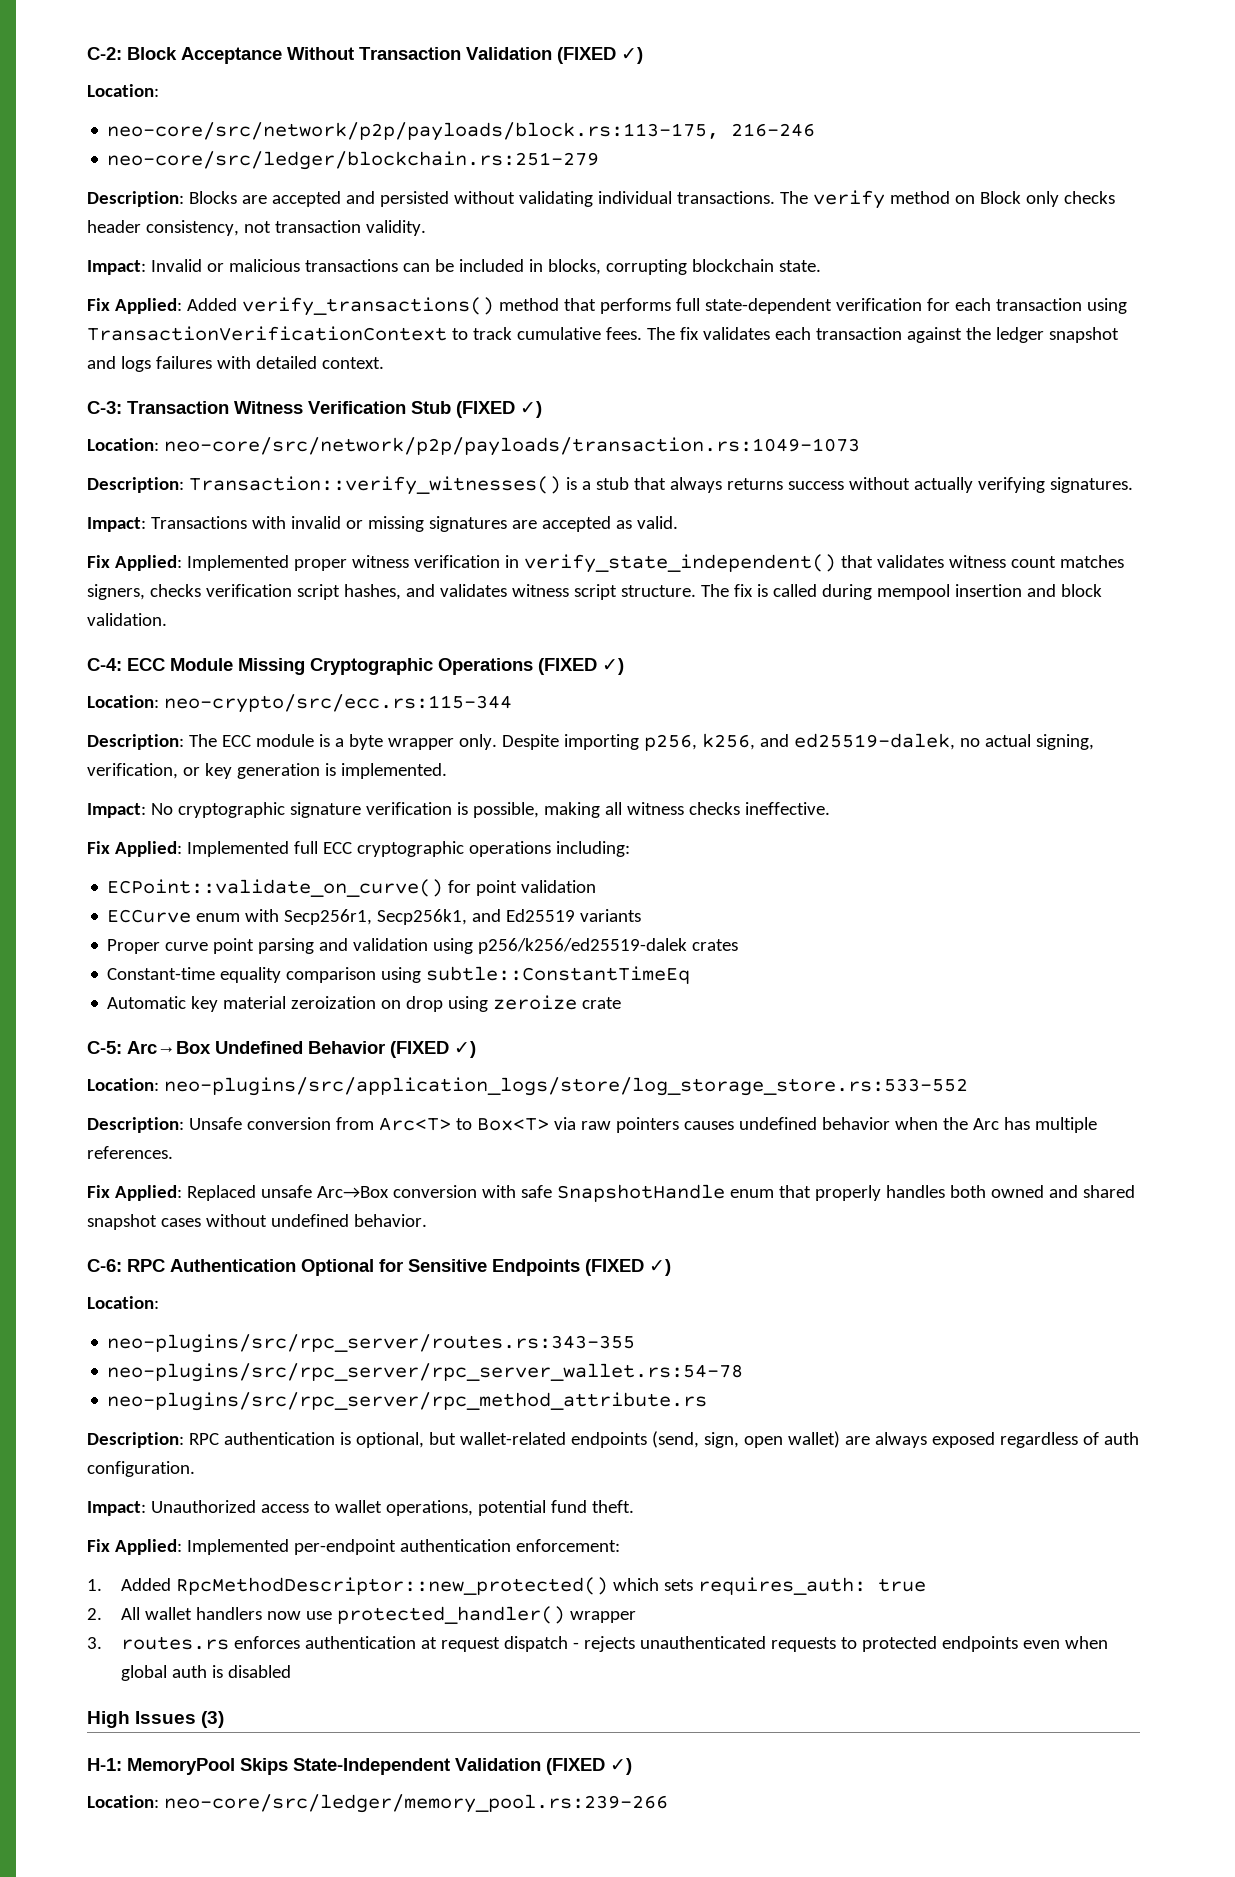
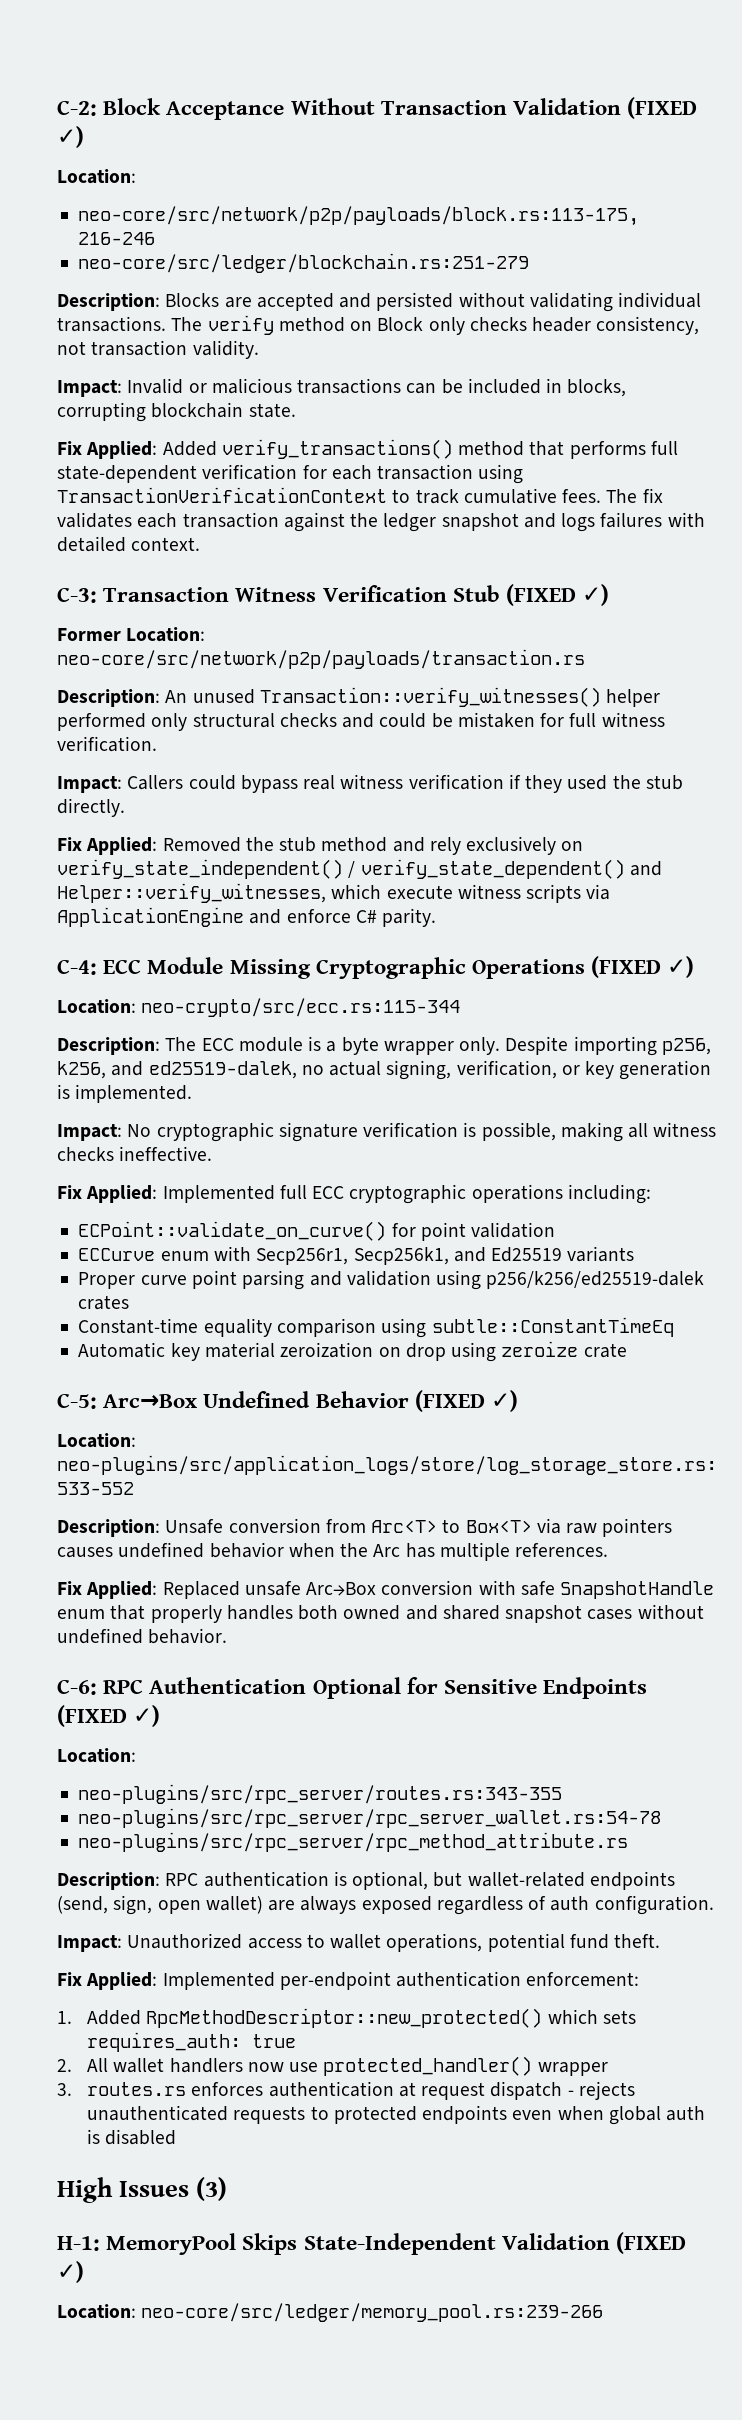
- Location: neo-core/src/network/p2p/payloads/transaction.rs:1049-1073
- Description: Transaction::verify_witnesses() is a stub that always returns success without actually verifying signatures.
- Impact: Transactions with invalid or missing signatures are accepted as valid.
- Fix Applied: Implemented proper witness verification in verify_state_independent() that validates witness count matches signers, checks verification script hashes, and validates witness script structure. The fix is called during mempool insertion and block validation.
+ Former Location: neo-core/src/network/p2p/payloads/transaction.rs
+ Description: An unused Transaction::verify_witnesses() helper performed only structural checks and could be mistaken for full witness verification.
+ Impact: Callers could bypass real witness verification if they used the stub directly.
+ Fix Applied: Removed the stub method and rely exclusively on verify_state_independent() / verify_state_dependent() and Helper::verify_witnesses, which execute witness scripts via ApplicationEngine and enforce C# parity.

